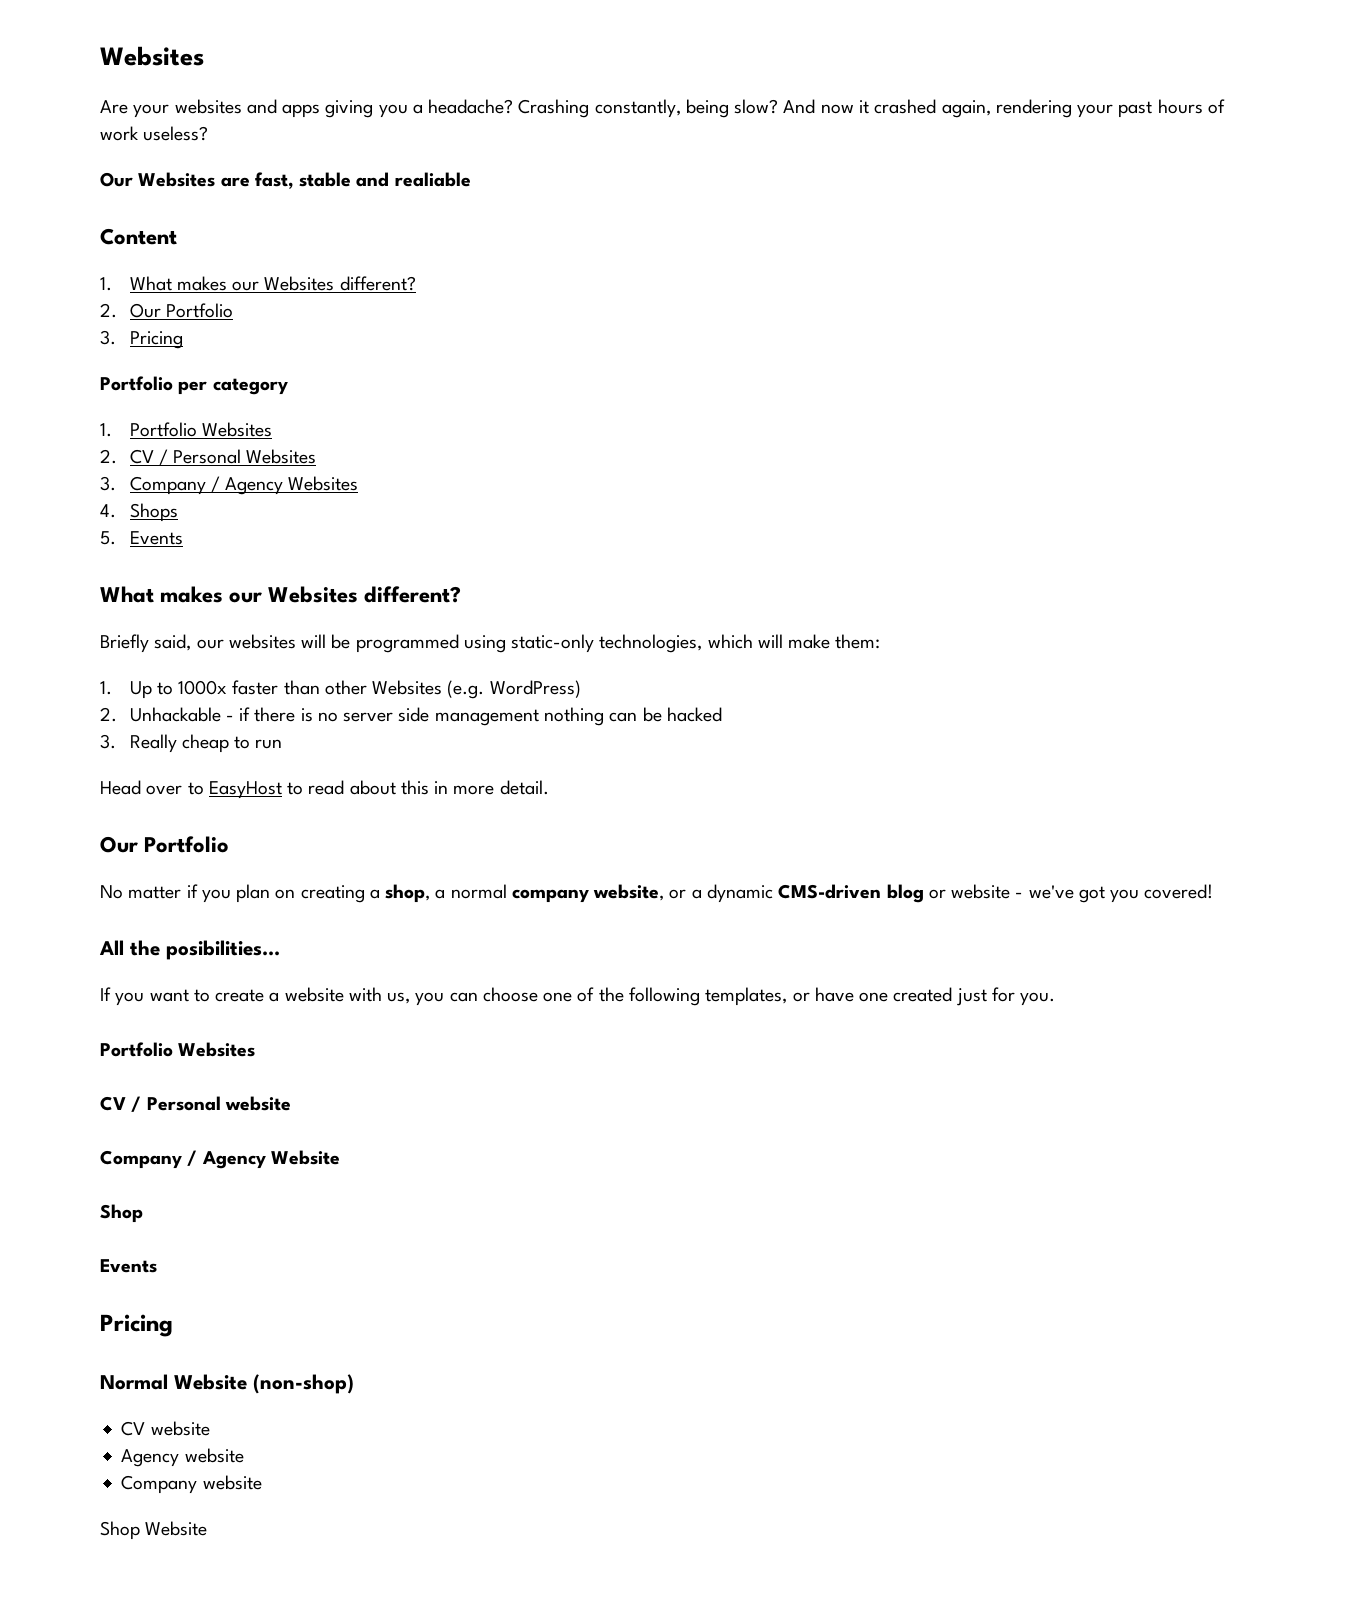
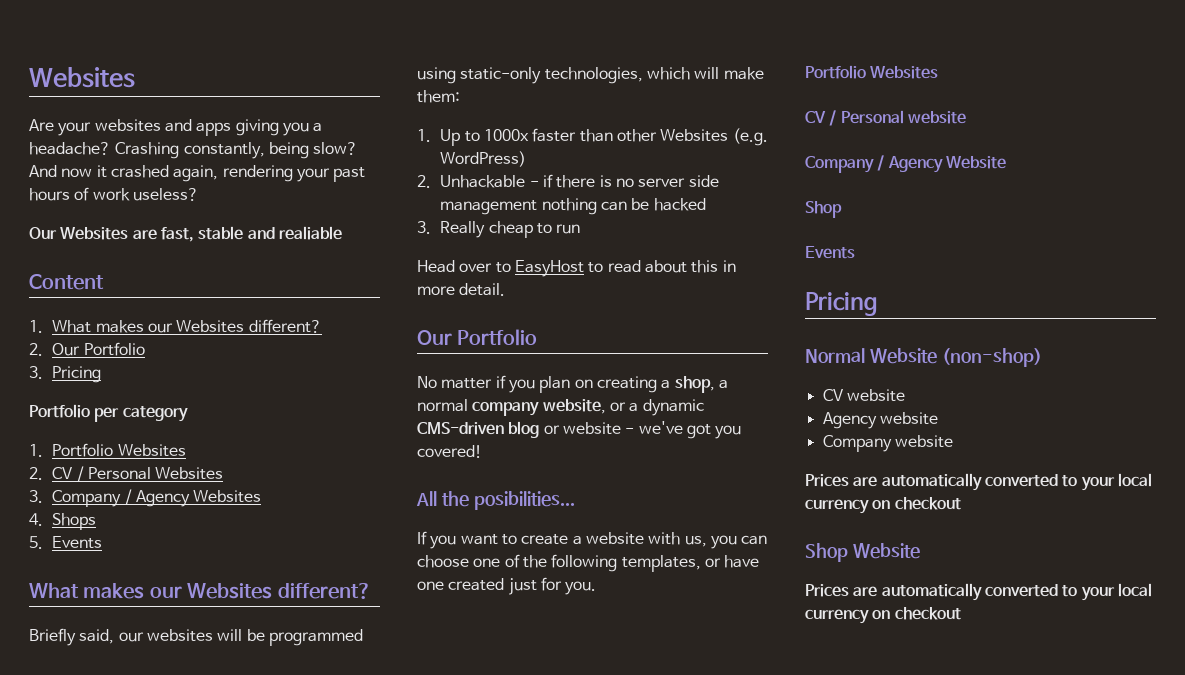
  Company website
+ Prices are automatically converted to your local currency on checkout
  Shop Website
+ Prices are automatically converted to your local currency on checkout

